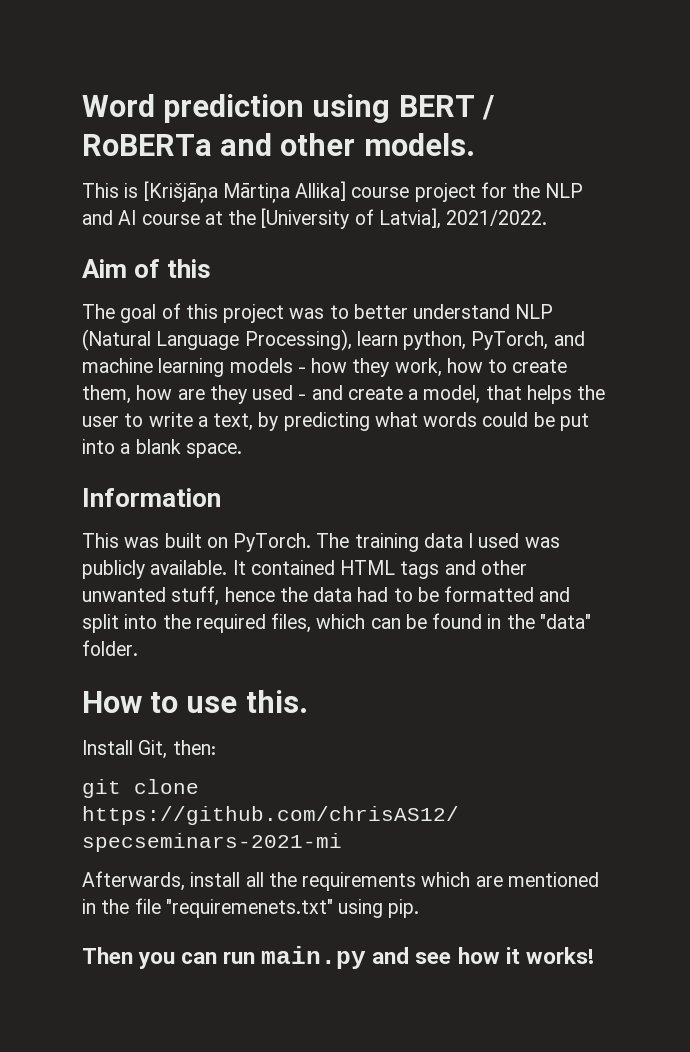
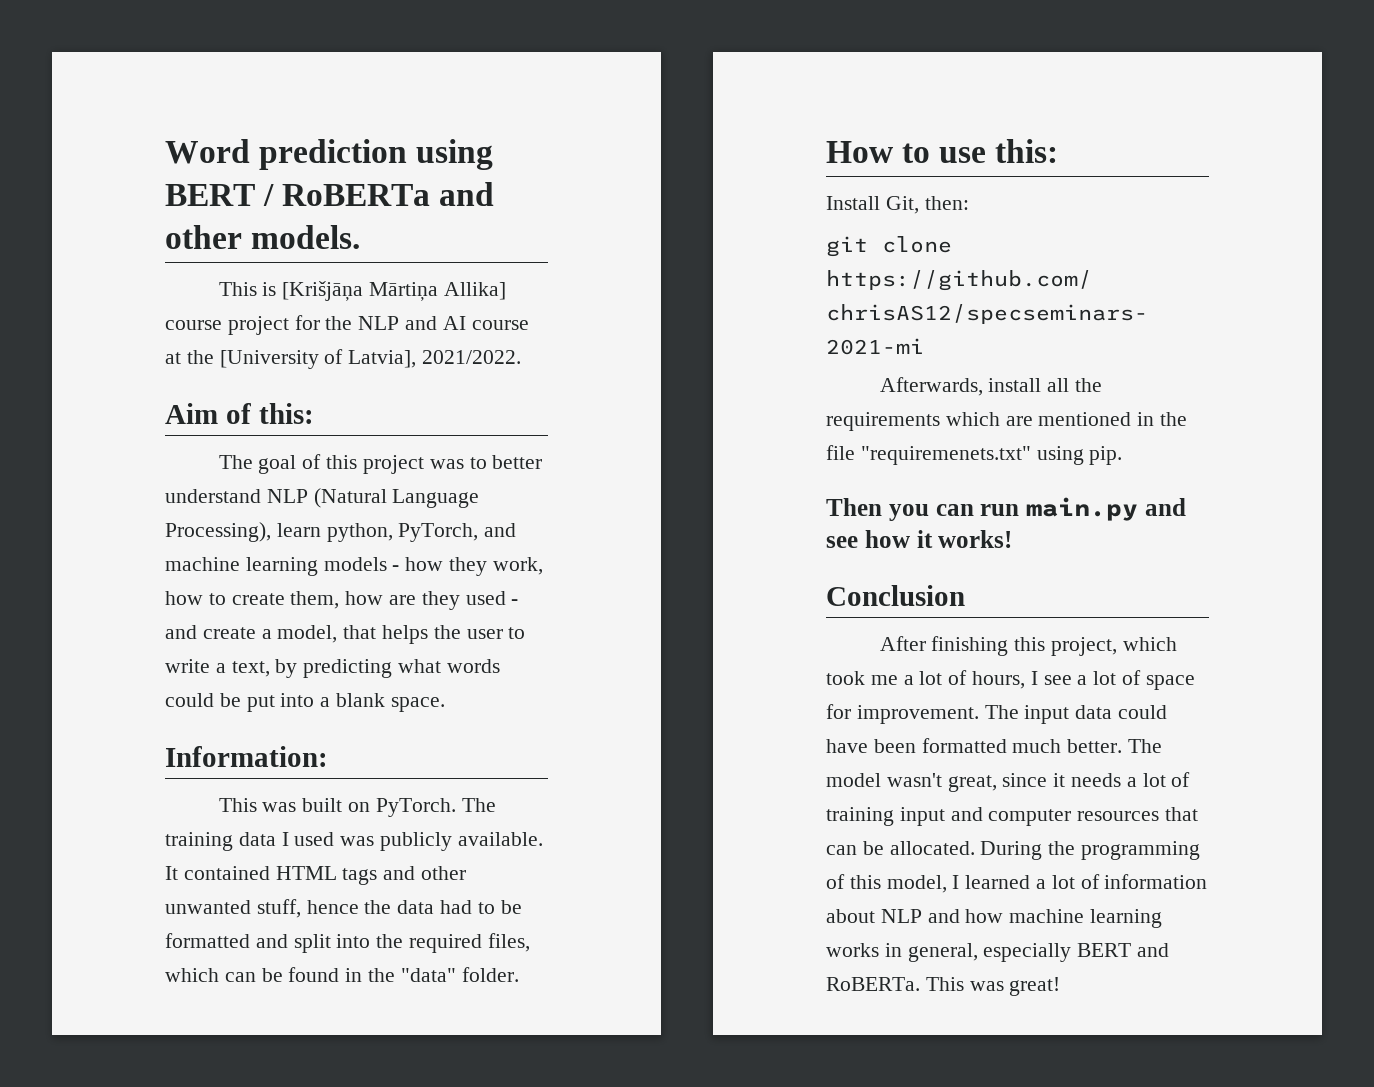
- Aim of this
+ Aim of this:
- Information
+ Information:
- How to use this.
+ How to use this:
+ Conclusion
+ After finishing this project, which took me a lot of hours, I see a lot of space for improvement. The input data could have been formatted much better. The model wasn't great, since it needs a lot of training input and computer resources that can be allocated. During the programming of this model, I learned a lot of information about NLP and how machine learning works in general, especially BERT and RoBERTa. This was great!

